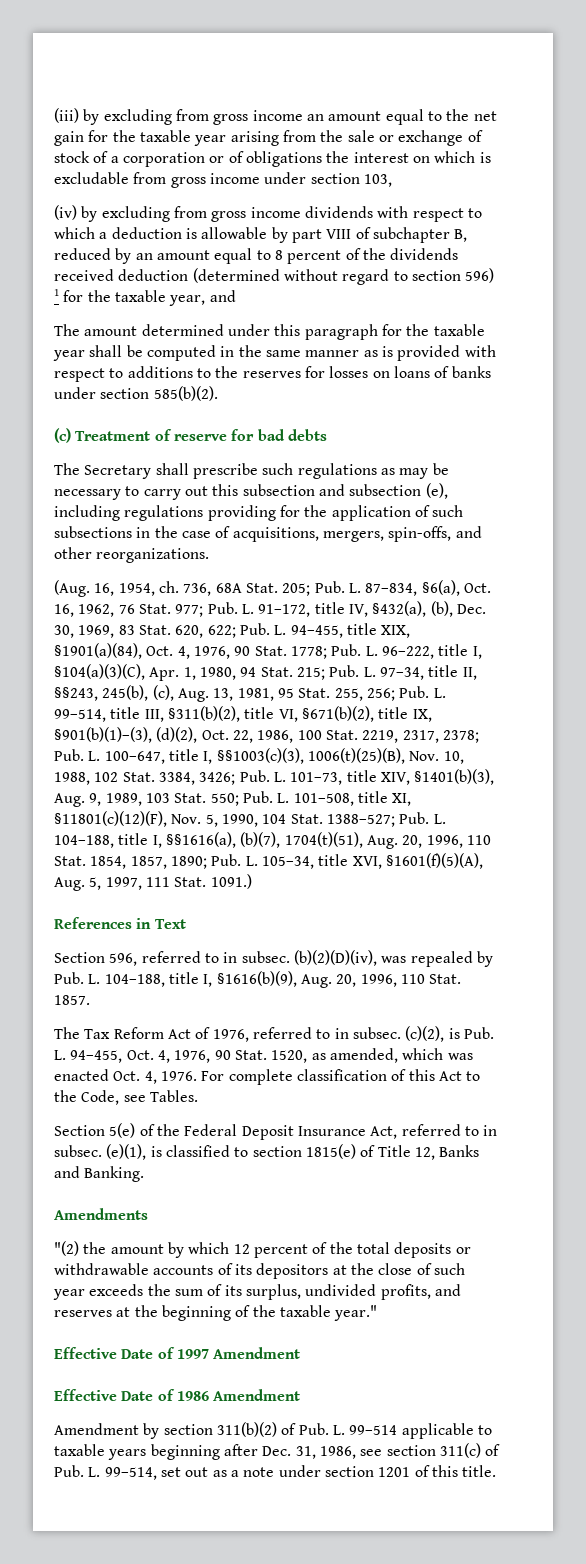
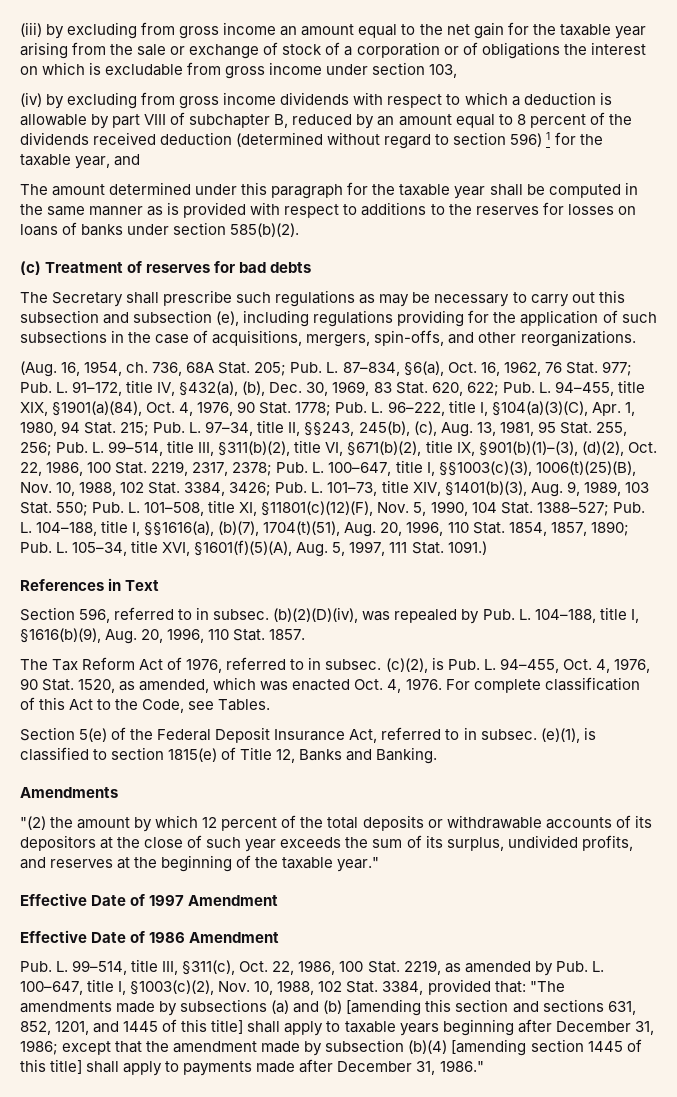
- (c) Treatment of reserve for bad debts
+ (c) Treatment of reserves for bad debts
- Amendment by section 311(b)(2) of Pub. L. 99–514 applicable to taxable years beginning after Dec. 31, 1986, see section 311(c) of Pub. L. 99–514, set out as a note under section 1201 of this title.
+ Pub. L. 99–514, title III, §311(c), Oct. 22, 1986, 100 Stat. 2219, as amended by Pub. L. 100–647, title I, §1003(c)(2), Nov. 10, 1988, 102 Stat. 3384, provided that: "The amendments made by subsections (a) and (b) [amending this section and sections 631, 852, 1201, and 1445 of this title] shall apply to taxable years beginning after December 31, 1986; except that the amendment made by subsection (b)(4) [amending section 1445 of this title] shall apply to payments made after December 31, 1986."

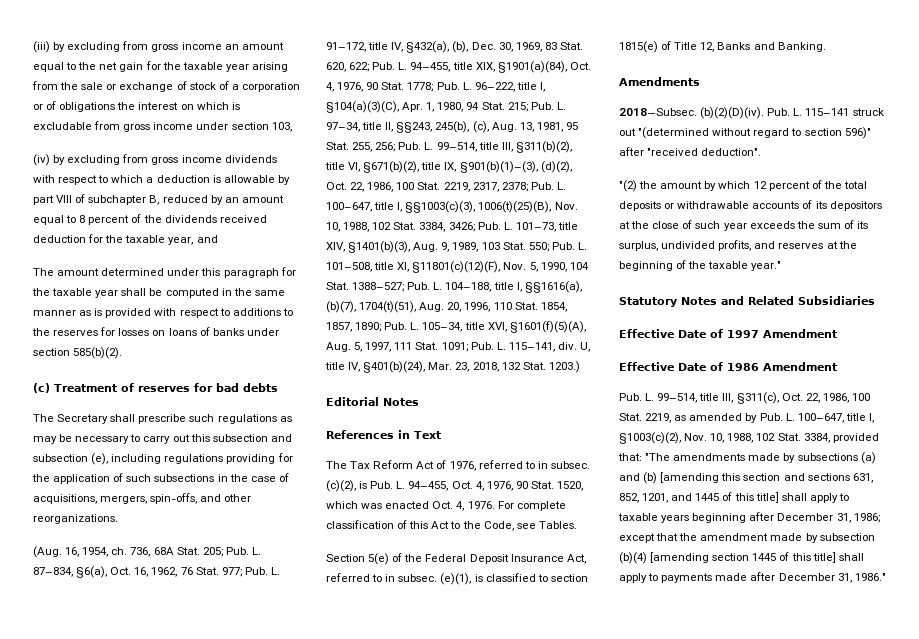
- (iv) by excluding from gross income dividends with respect to which a deduction is allowable by part VIII of subchapter B, reduced by an amount equal to 8 percent of the dividends received deduction (determined without regard to section 596) 1 for the taxable year, and
+ (iv) by excluding from gross income dividends with respect to which a deduction is allowable by part VIII of subchapter B, reduced by an amount equal to 8 percent of the dividends received deduction for the taxable year, and
- 1091.)
+ 1091; Pub. L. 115–141, div. U, title IV, §401(b)(24), Mar. 23, 2018, 132 Stat. 1203.)
+ Editorial Notes
  References in Text
- Section 596, referred to in subsec. (b)(2)(D)(iv), was repealed by Pub. L. 104–188, title I, §1616(b)(9), Aug. 20, 1996, 110 Stat. 1857.
- 1520, as amended, which was enacted Oct. 4, 1976.
+ 1520, which was enacted Oct. 4, 1976.
+ 2018—Subsec. (b)(2)(D)(iv). Pub. L. 115–141 struck out "(determined without regard to section 596)" after "received deduction".
+ Statutory Notes and Related Subsidiaries

